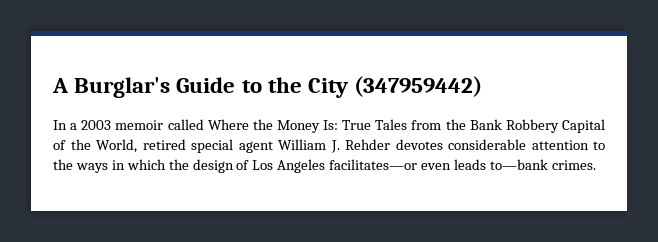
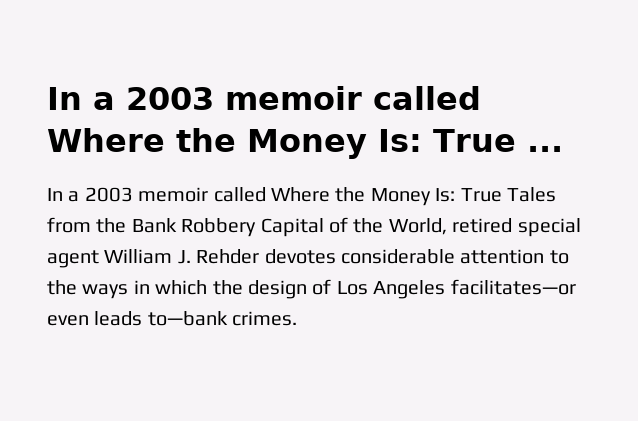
- A Burglar's Guide to the City (347959442)
+ In a 2003 memoir called Where the Money Is: True ...

